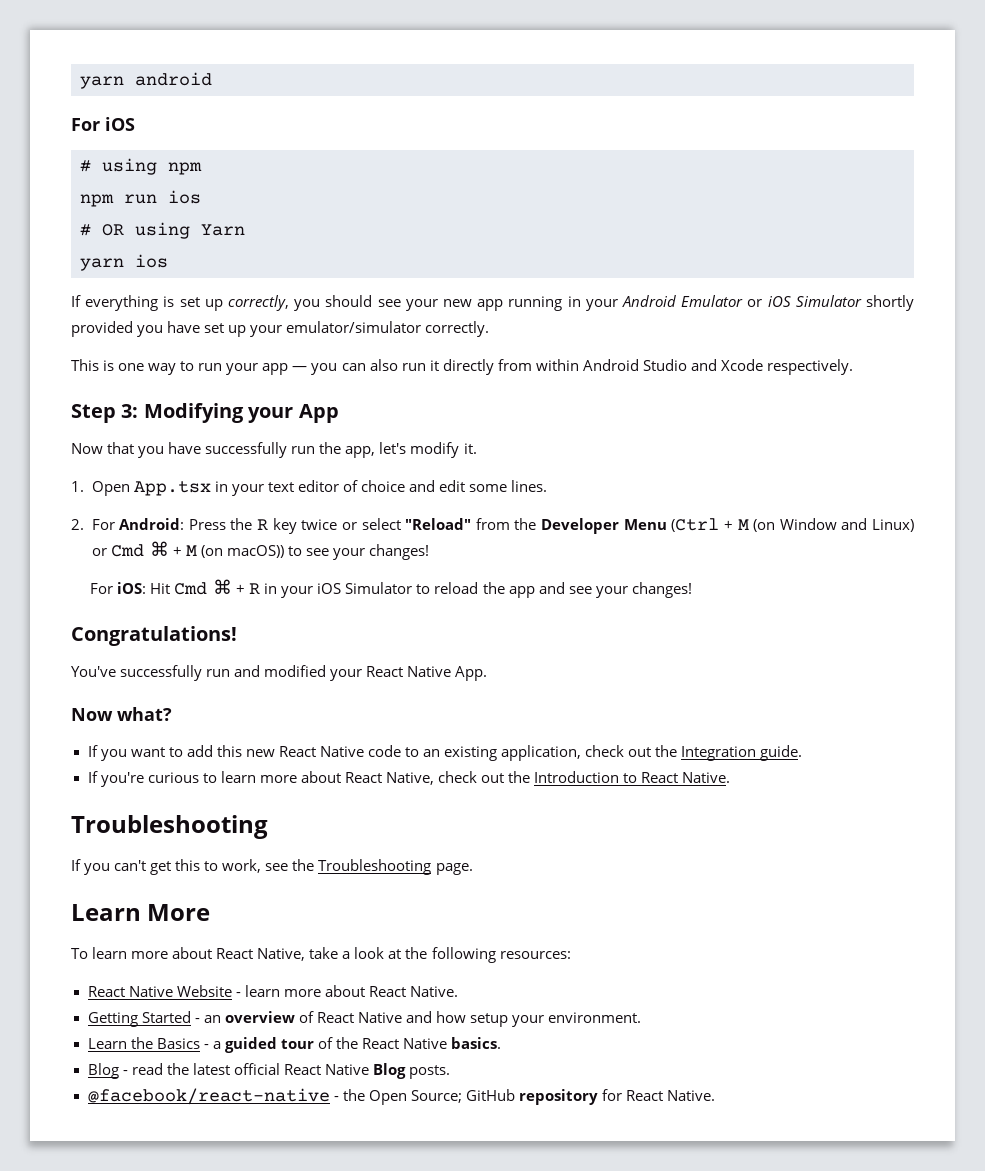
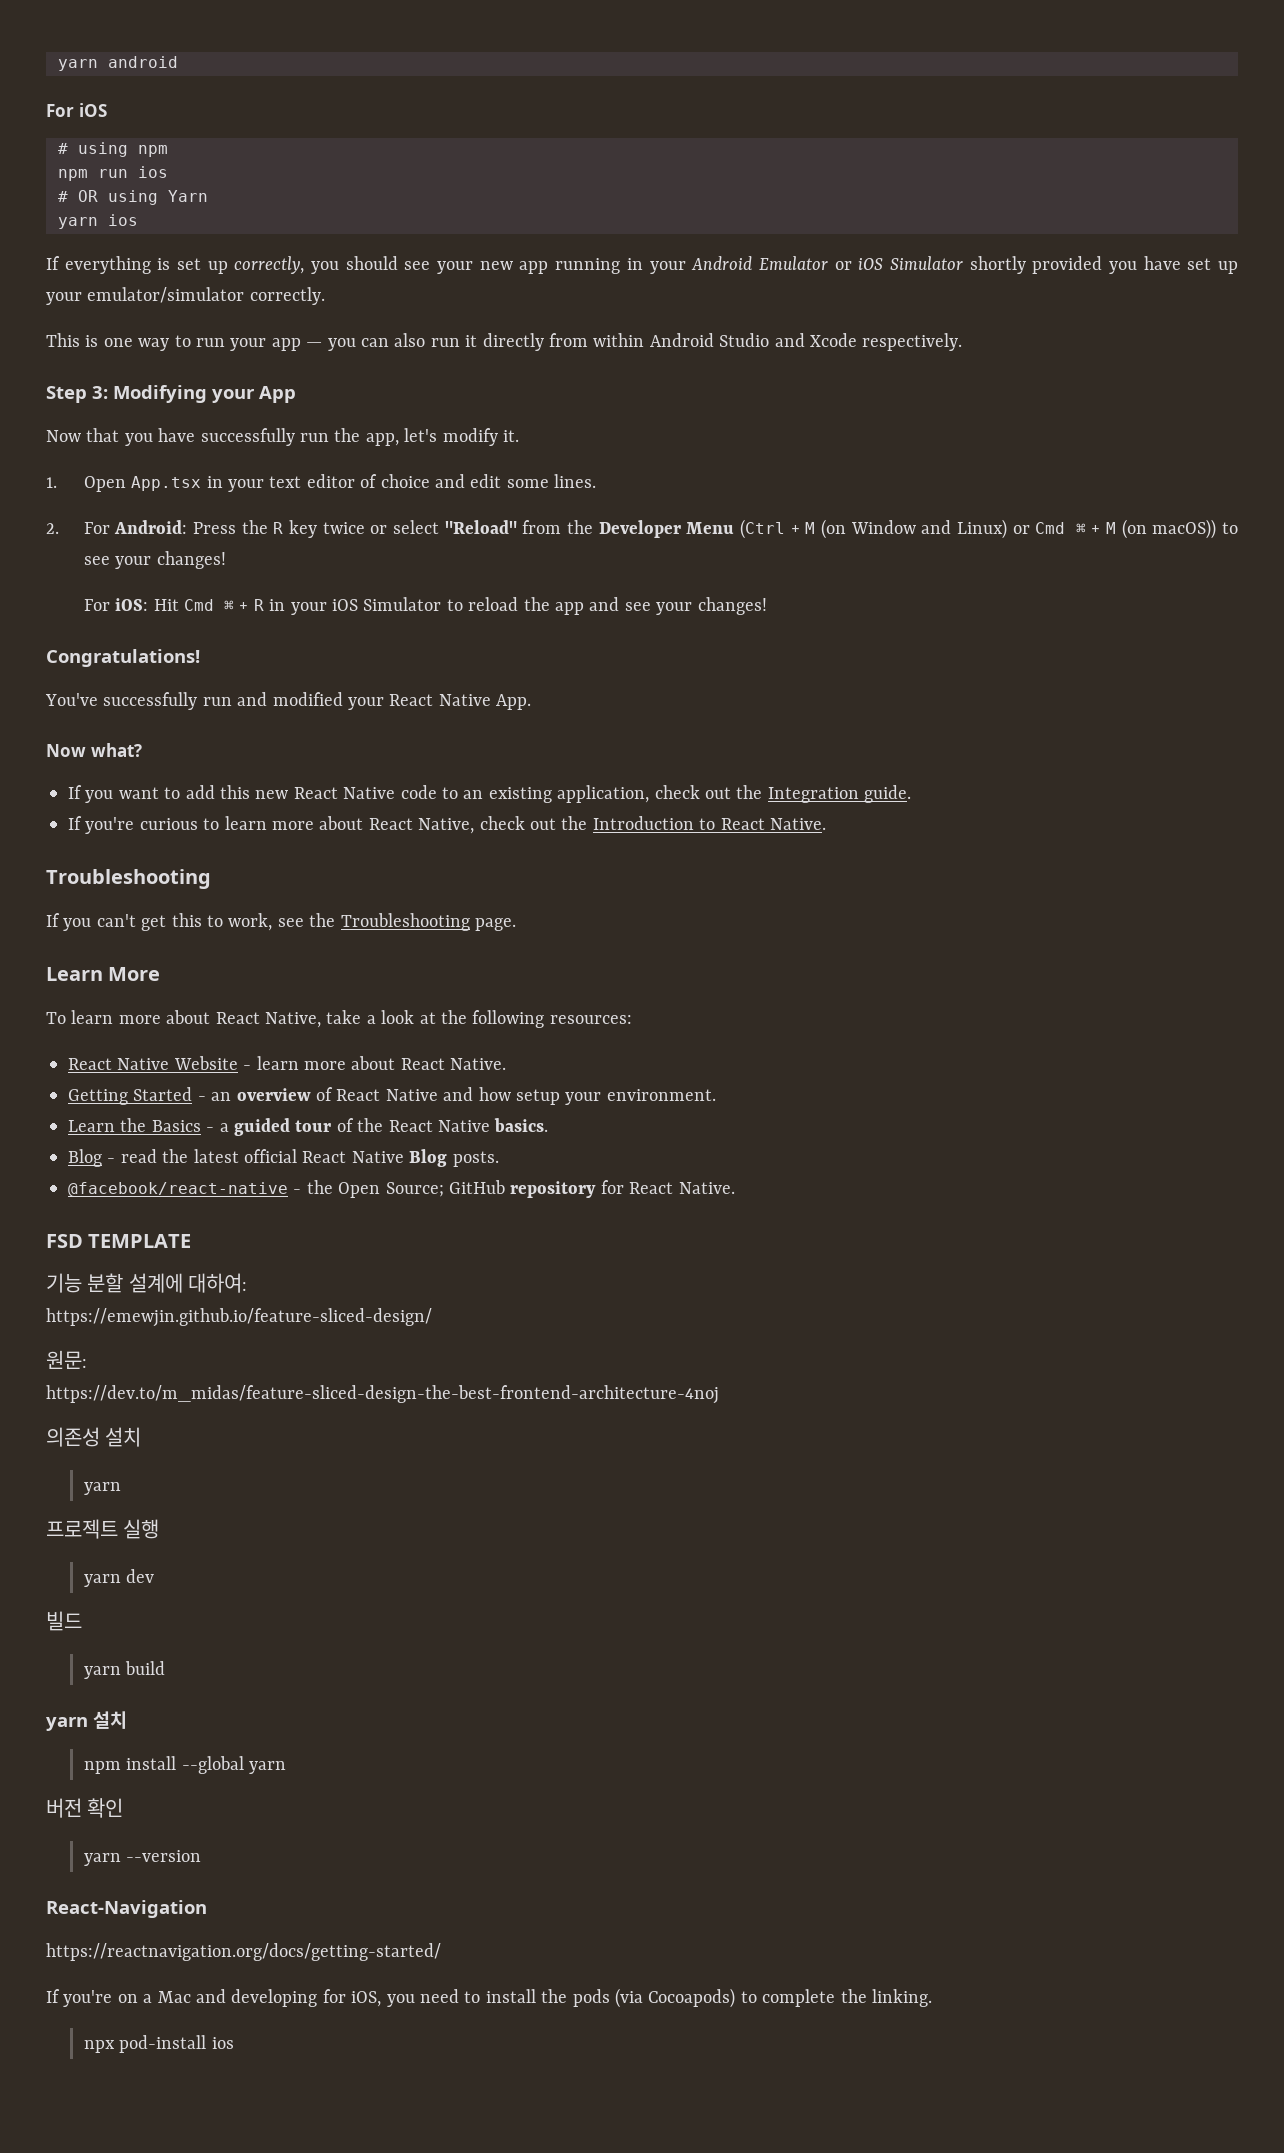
+ FSD TEMPLATE
+ 기능 분할 설계에 대하여:
+ https://emewjin.github.io/feature-sliced-design/
+ 원문:
+ https://dev.to/m_midas/feature-sliced-design-the-best-frontend-architecture-4noj
+ 의존성 설치
+ yarn
+ 프로젝트 실행
+ yarn dev
+ 빌드
+ yarn build
+ yarn 설치
+ npm install --global yarn
+ 버전 확인
+ yarn --version
+ React-Navigation
+ https://reactnavigation.org/docs/getting-started/
+ If you're on a Mac and developing for iOS, you need to install the pods (via Cocoapods) to complete the linking.
+ npx pod-install ios

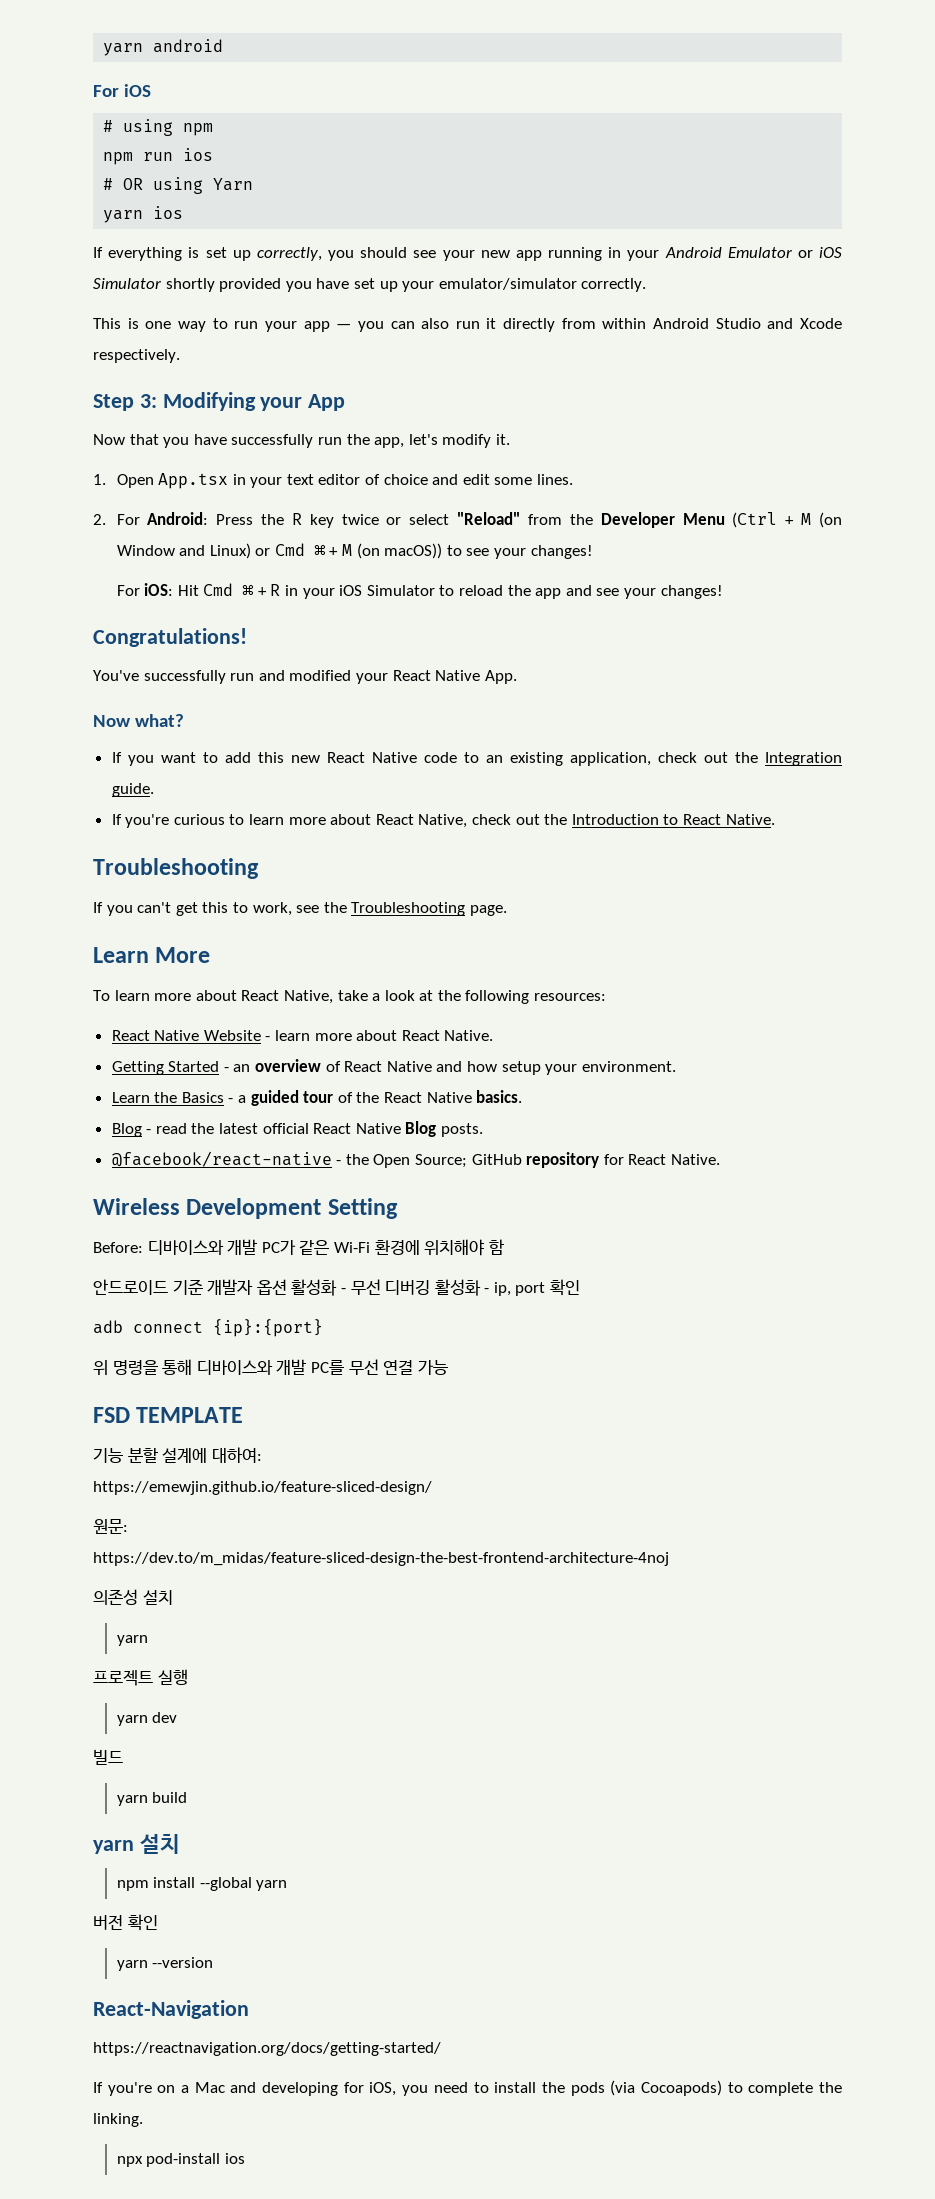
+ Wireless Development Setting
+ Before: 디바이스와 개발 PC가 같은 Wi-Fi 환경에 위치해야 함
+ 안드로이드 기준 개발자 옵션 활성화 - 무선 디버깅 활성화 - ip, port 확인
+ adb connect {ip}:{port}
+ 위 명령을 통해 디바이스와 개발 PC를 무선 연결 가능

